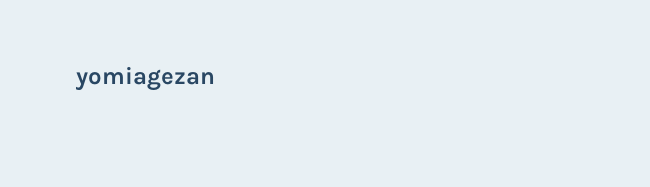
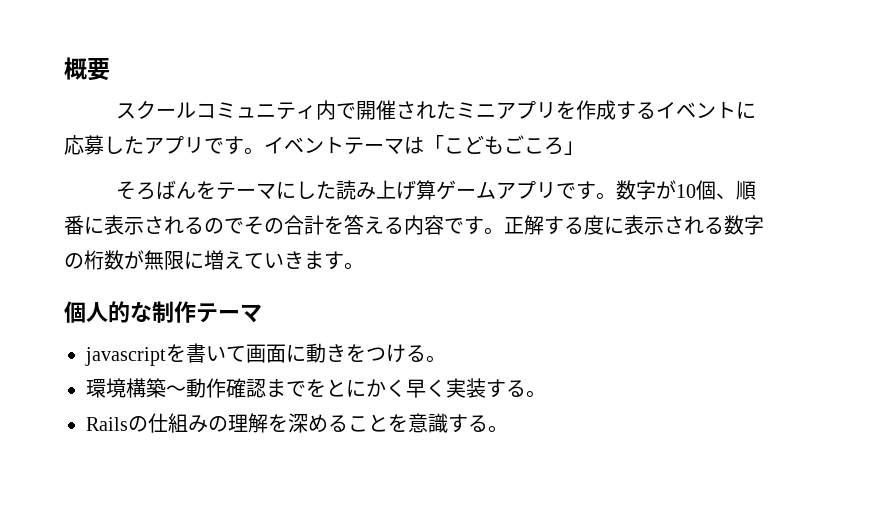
- yomiagezan
+ 概要
+ スクールコミュニティ内で開催されたミニアプリを作成するイベントに応募したアプリです。イベントテーマは「こどもごころ」
+ そろばんをテーマにした読み上げ算ゲームアプリです。数字が10個、順番に表示されるのでその合計を答える内容です。正解する度に表示される数字の桁数が無限に増えていきます。
+ 個人的な制作テーマ
+ javascriptを書いて画面に動きをつける。
+ 環境構築〜動作確認までをとにかく早く実装する。
+ Railsの仕組みの理解を深めることを意識する。

